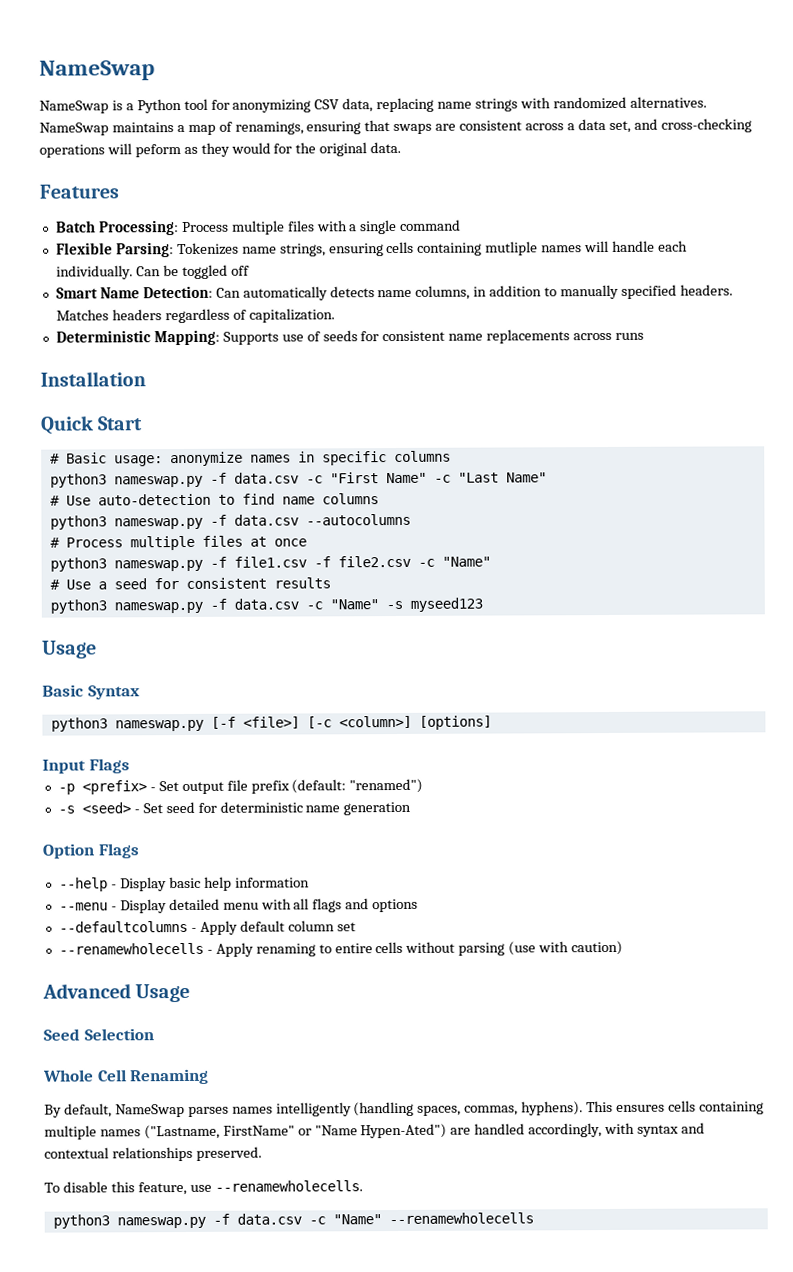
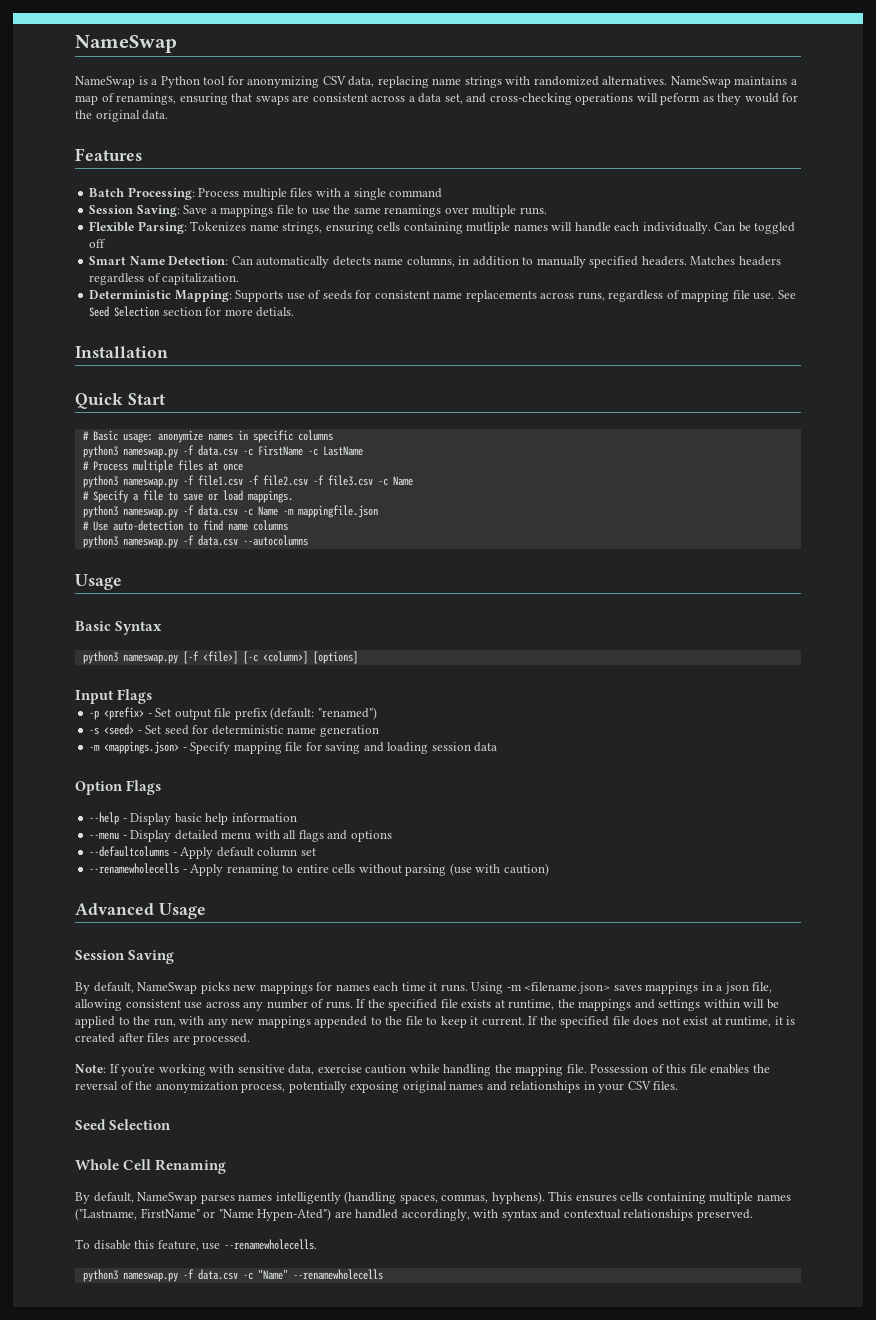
+ Session Saving: Save a mappings file to use the same renamings over multiple runs.
- Deterministic Mapping: Supports use of seeds for consistent name replacements across runs
+ Deterministic Mapping: Supports use of seeds for consistent name replacements across runs, regardless of mapping file use. See Seed Selection section for more detials.
- python3 nameswap.py -f data.csv -c "First Name" -c "Last Name"
+ python3 nameswap.py -f data.csv -c FirstName -c LastName
+ # Process multiple files at once
+ python3 nameswap.py -f file1.csv -f file2.csv -f file3.csv -c Name
+ # Specify a file to save or load mappings.
+ python3 nameswap.py -f data.csv -c Name -m mappingfile.json
- # Process multiple files at once
- python3 nameswap.py -f file1.csv -f file2.csv -c "Name"
- # Use a seed for consistent results
- python3 nameswap.py -f data.csv -c "Name" -s myseed123
+ -m <mappings.json> - Specify mapping file for saving and loading session data
+ Session Saving
+ By default, NameSwap picks new mappings for names each time it runs. Using -m <filename.json> saves mappings in a json file, allowing consistent use across any number of runs. If the specified file exists at runtime, the mappings and settings within will be applied to the run, with any new mappings appended to the file to keep it current. If the specified file does not exist at runtime, it is created after files are processed.
+ Note: If you're working with sensitive data, exercise caution while handling the mapping file. Possession of this file enables the reversal of the anonymization process, potentially exposing original names and relationships in your CSV files.

